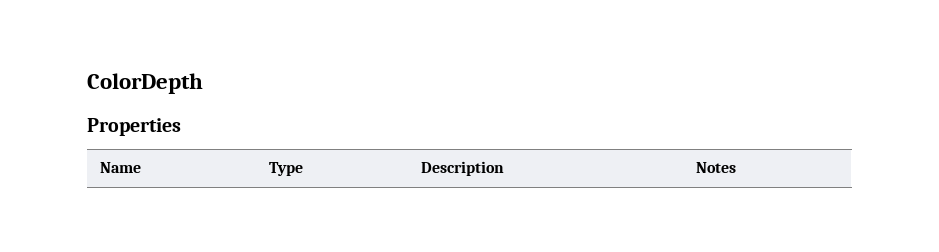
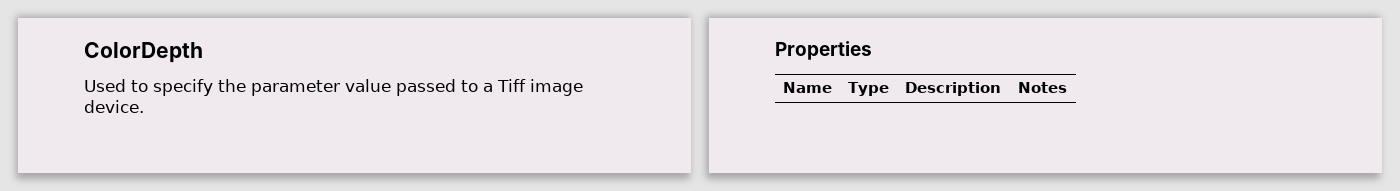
+ Used to specify the parameter value passed to a Tiff image device.

